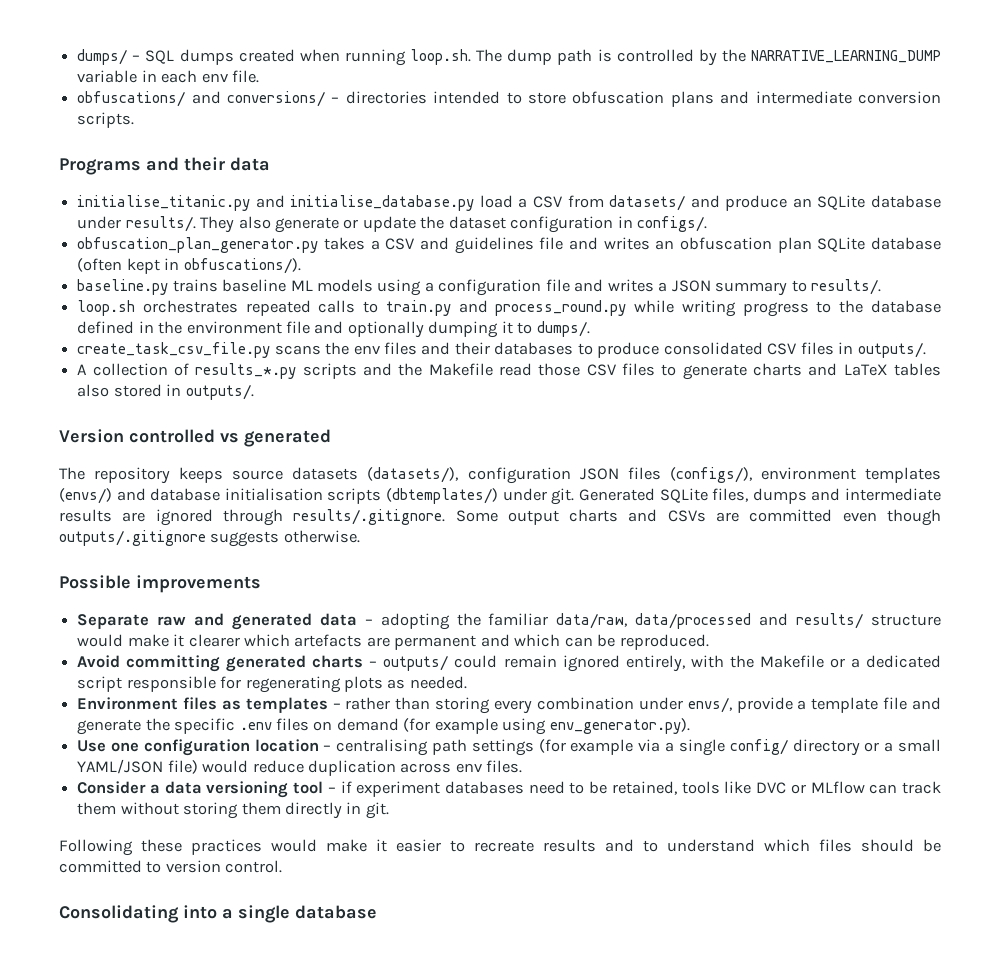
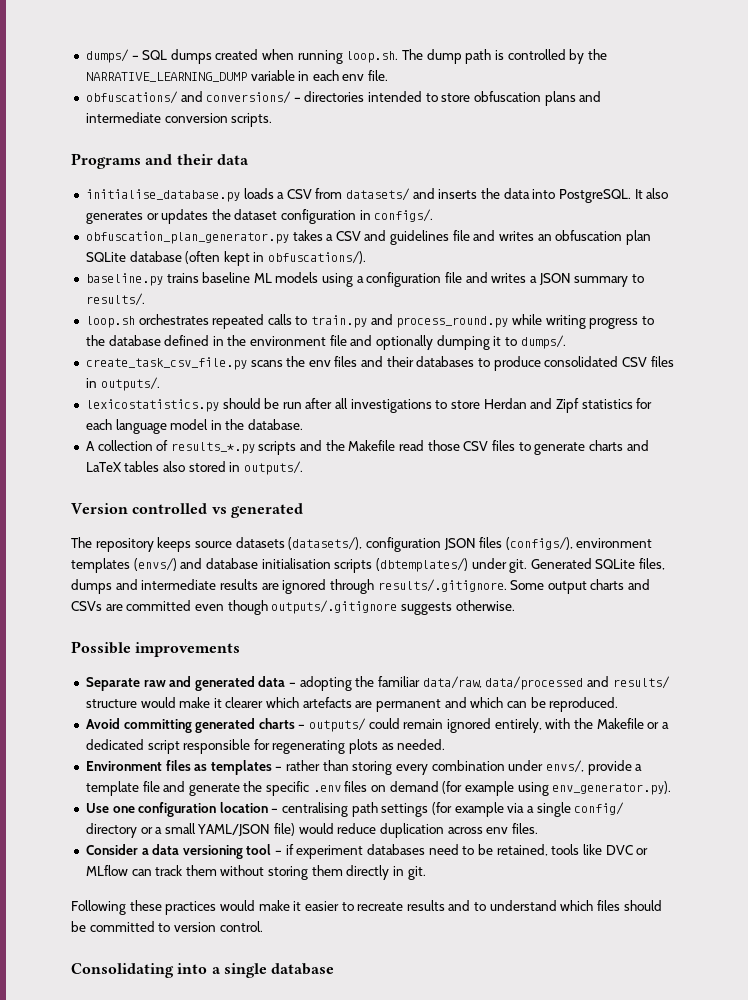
- initialise_titanic.py and initialise_database.py load a CSV from datasets/ and produce an SQLite database under results/. They also generate or update the dataset configuration in configs/.
+ initialise_database.py loads a CSV from datasets/ and inserts the data into PostgreSQL. It also generates or updates the dataset configuration in configs/.
+ lexicostatistics.py should be run after all investigations to store Herdan and Zipf statistics for each language model in the database.

